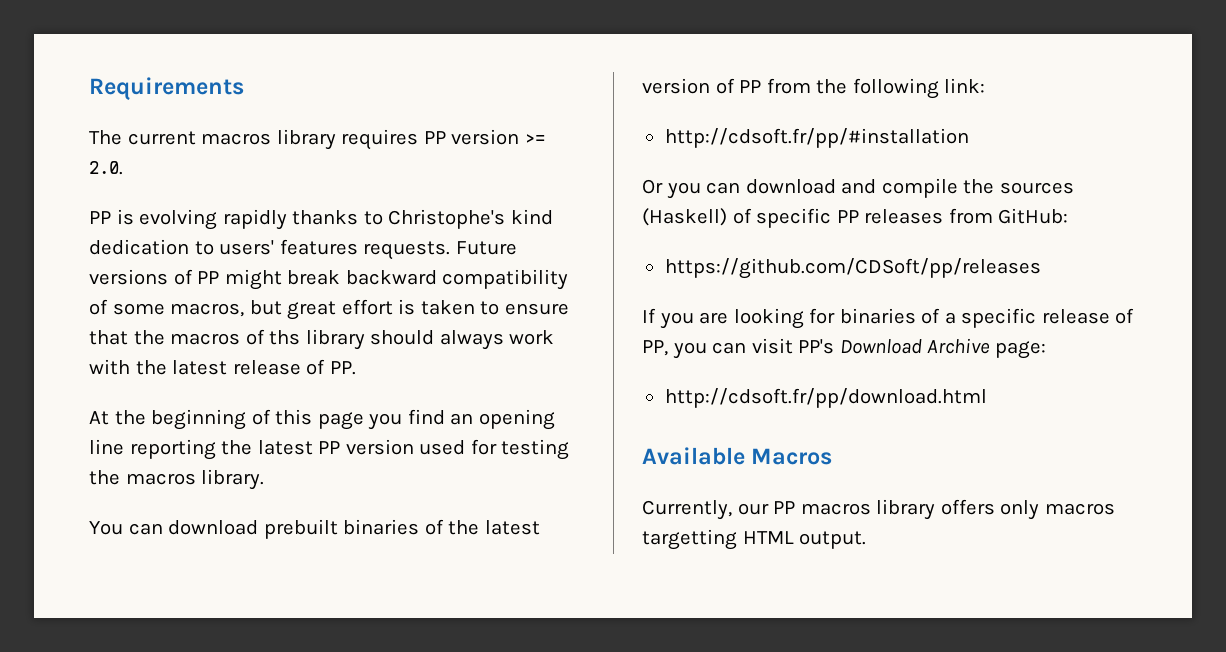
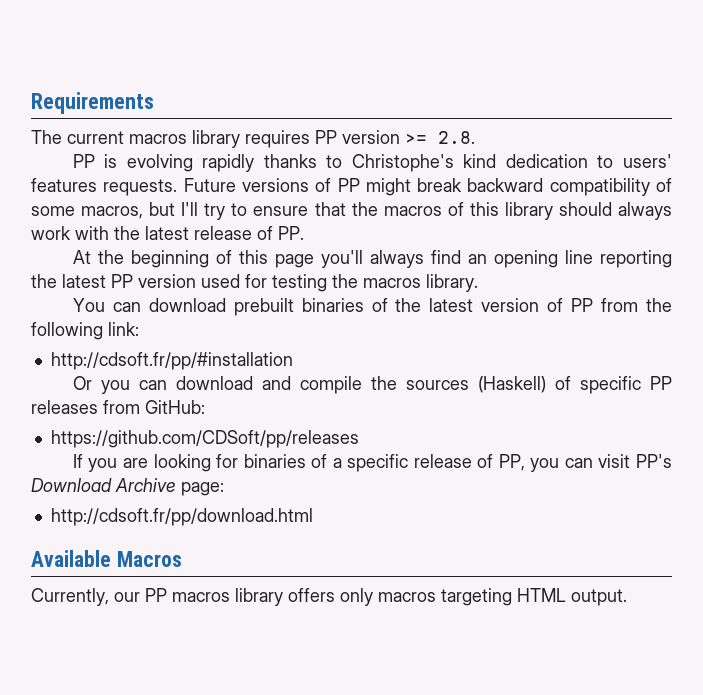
- The current macros library requires PP version >= 2.0.
+ The current macros library requires PP version >= 2.8.
- Future versions of PP might break backward compatibility of some macros, but great effort is taken to ensure that the macros of ths library should always work with the latest release of PP.
+ Future versions of PP might break backward compatibility of some macros, but I'll try to ensure that the macros of this library should always work with the latest release of PP.
- At the beginning of this page you find an opening line reporting the latest PP version used for testing the macros library.
+ At the beginning of this page you'll always find an opening line reporting the latest PP version used for testing the macros library.
- Currently, our PP macros library offers only macros targetting HTML output.
+ Currently, our PP macros library offers only macros targeting HTML output.

